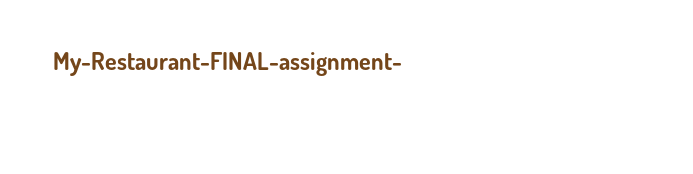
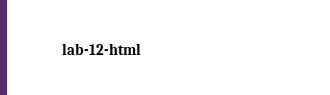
- My-Restaurant-FINAL-assignment-
+ lab-12-html

